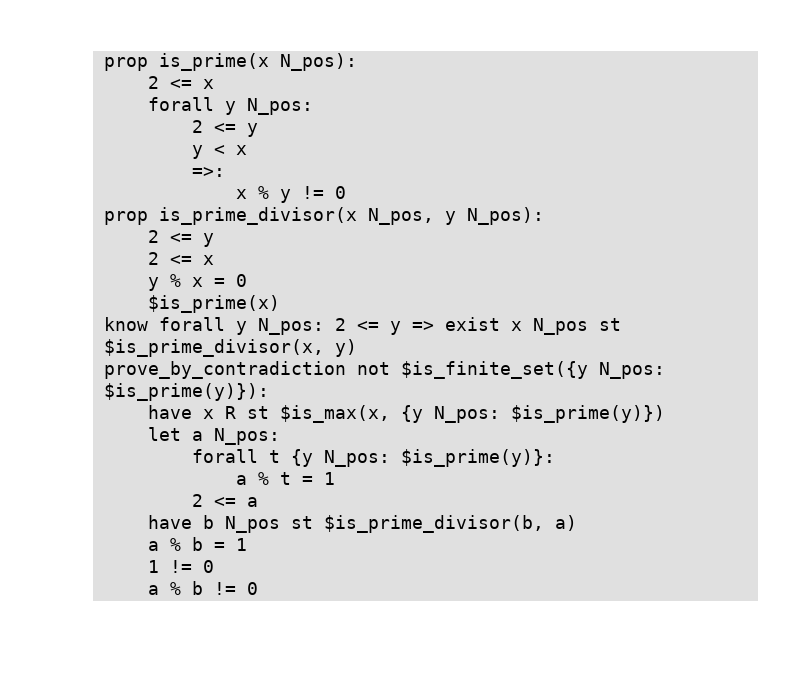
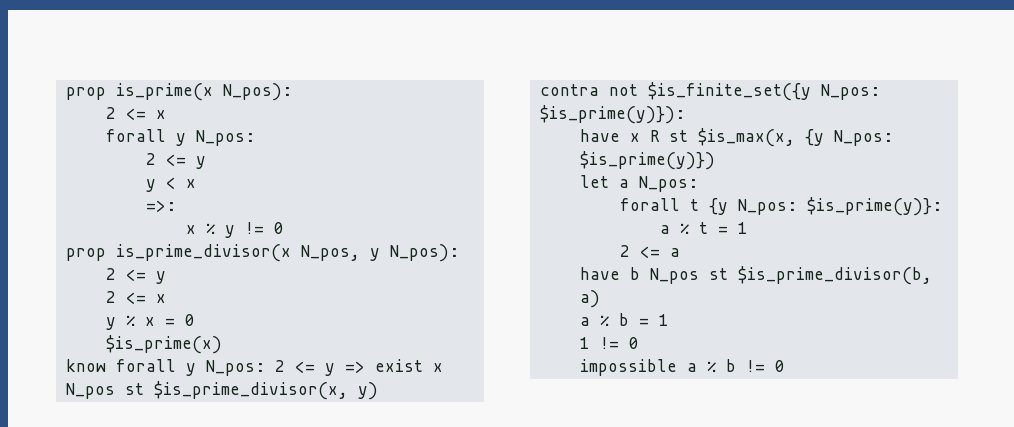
- prove_by_contradiction not $is_finite_set({y N_pos: $is_prime(y)}):
+ contra not $is_finite_set({y N_pos: $is_prime(y)}):
- a % b != 0
+ impossible a % b != 0

